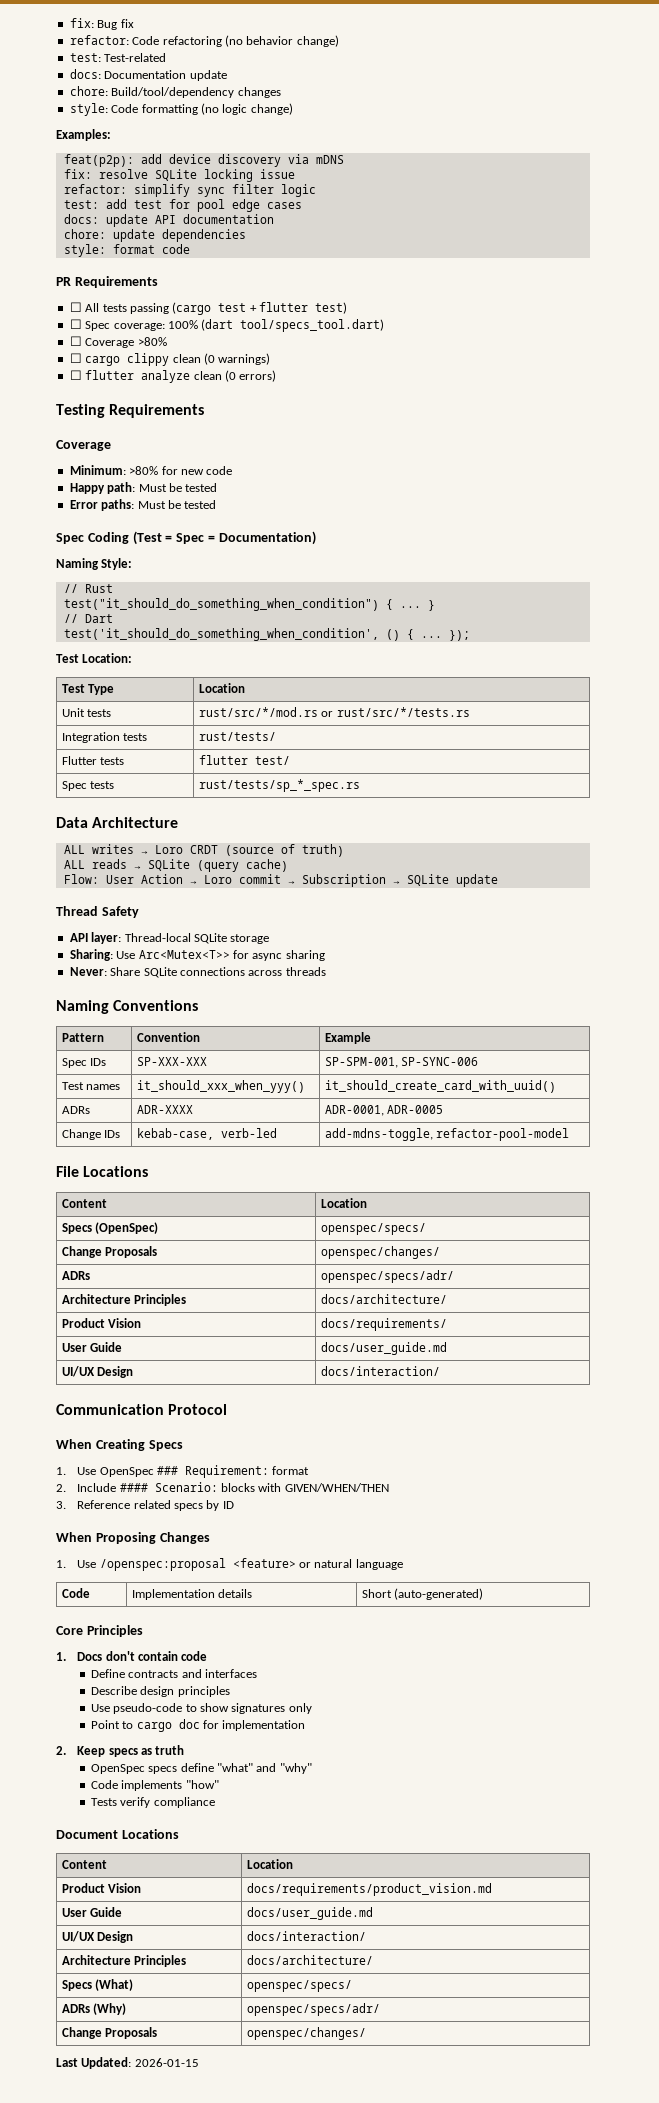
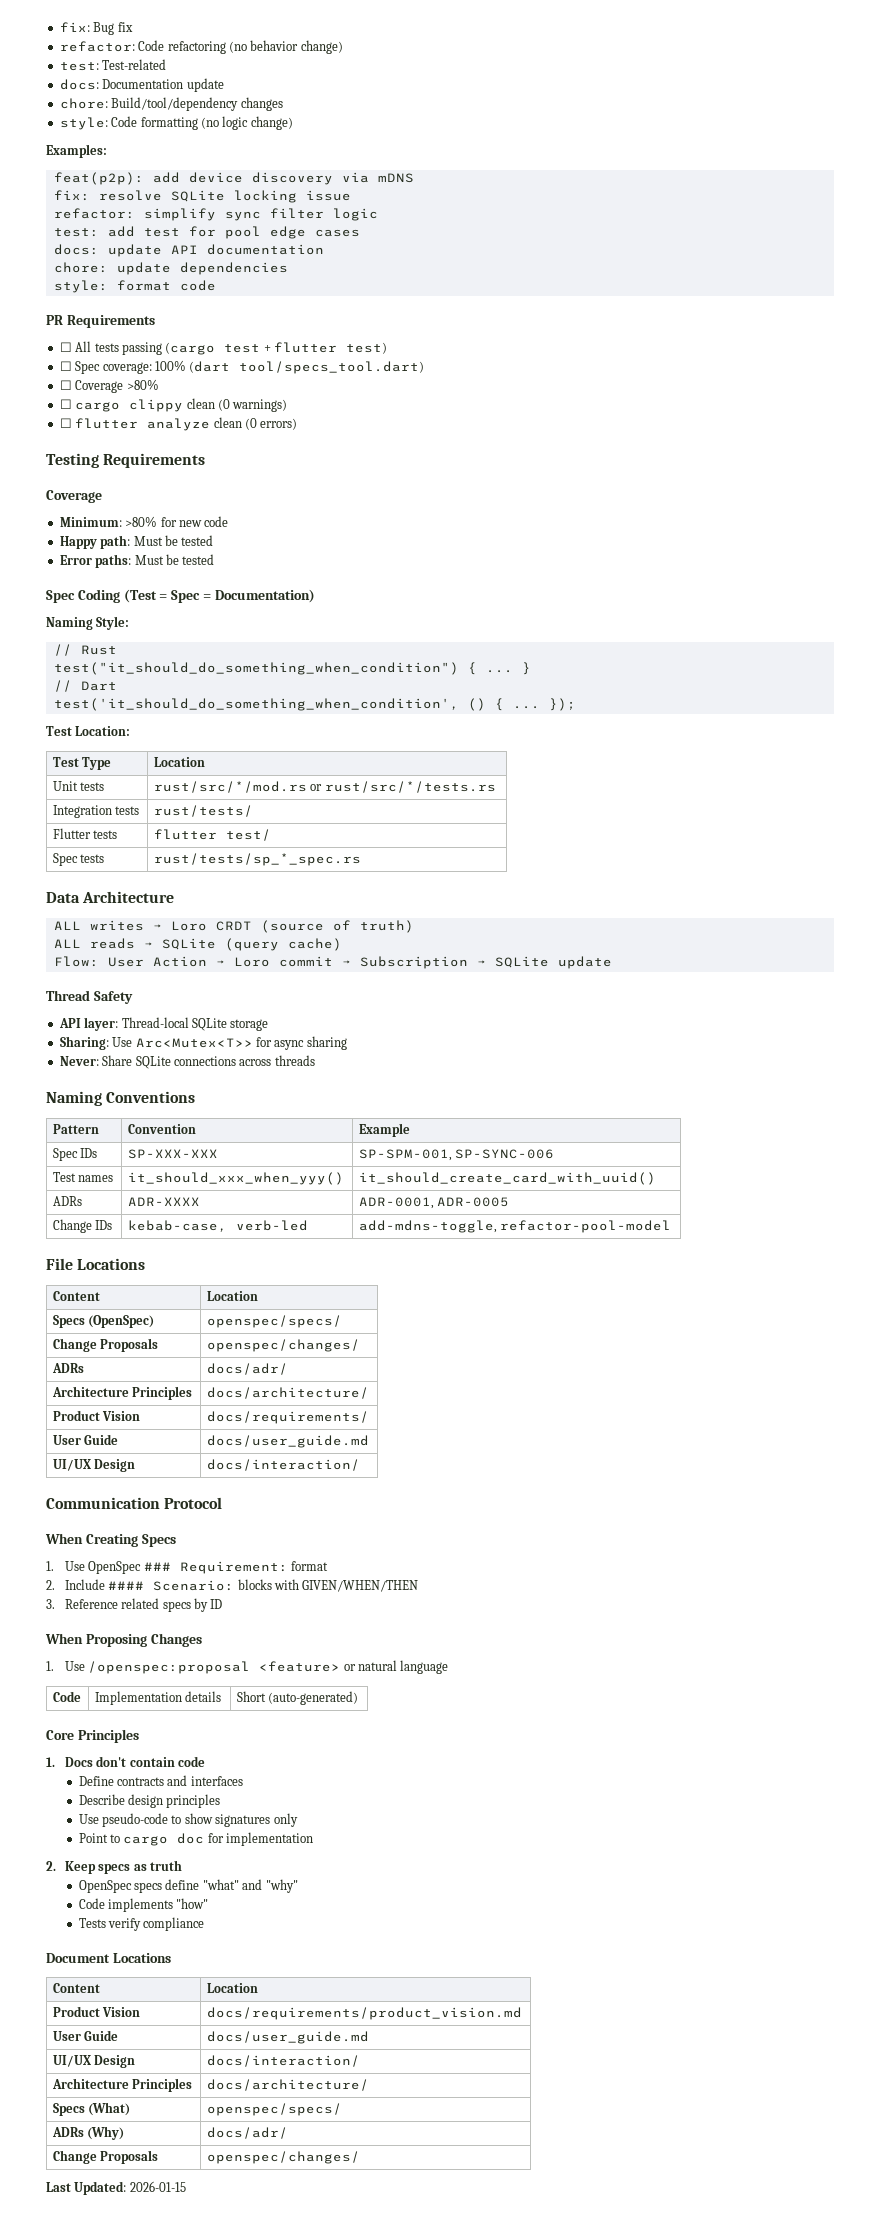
- ADRs | openspec/specs/adr/
+ ADRs | docs/adr/
- ADRs (Why) | openspec/specs/adr/
+ ADRs (Why) | docs/adr/

